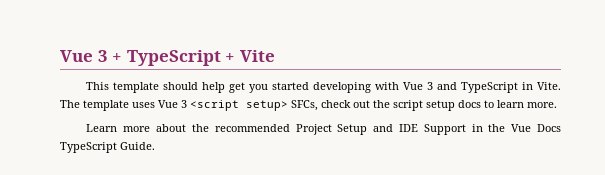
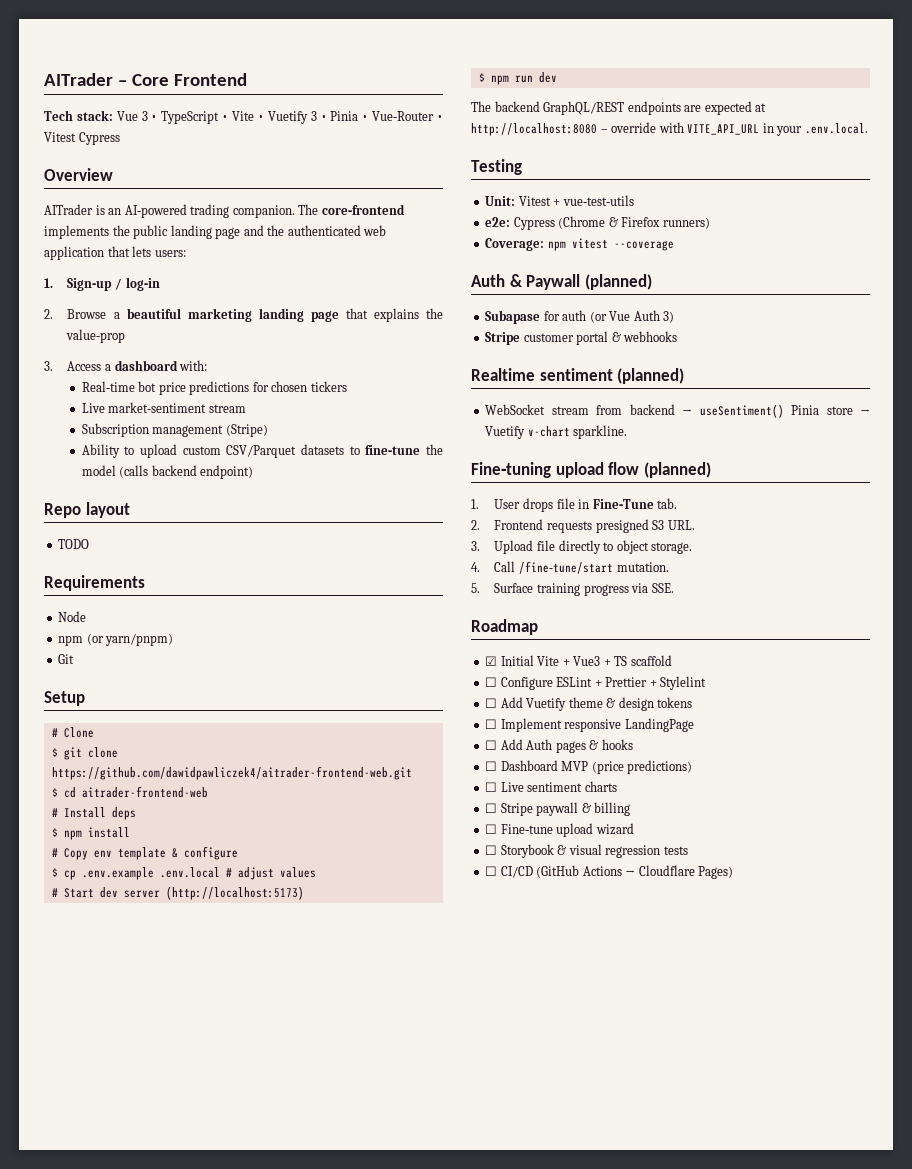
- Vue 3 + TypeScript + Vite
- This template should help get you started developing with Vue 3 and TypeScript in Vite. The template uses Vue 3 <script setup> SFCs, check out the script setup docs to learn more.
- Learn more about the recommended Project Setup and IDE Support in the Vue Docs TypeScript Guide.
+ AITrader – Core Frontend
+ Tech stack: Vue 3 • TypeScript • Vite • Vuetify 3 • Pinia • Vue‑Router • Vitest Cypress
+ Overview
+ AITrader is an AI‑powered trading companion. The core‑frontend implements the public landing page and the authenticated web application that lets users:
+ 1. Sign‑up / log‑in
+ 2. Browse a beautiful marketing landing page that explains the value‑prop
+ 3. Access a dashboard with:
+ Real‑time bot price predictions for chosen tickers
+ Live market‑sentiment stream
+ Subscription management (Stripe)
+ Ability to upload custom CSV/Parquet datasets to fine‑tune the model (calls backend endpoint)
+ Repo layout
+ TODO
+ Requirements
+ Node
+ npm (or yarn/pnpm)
+ Git
+ Setup
+ # Clone
+ $ git clone https://github.com/dawidpawliczek4/aitrader-frontend-web.git
+ $ cd aitrader-frontend-web
+ # Install deps
+ $ npm install
+ # Copy env template & configure
+ $ cp .env.example .env.local # adjust values
+ # Start dev server (http://localhost:5173)
+ $ npm run dev
+ The backend GraphQL/REST endpoints are expected at http://localhost:8080 – override with VITE_API_URL in your .env.local.
+ Testing
+ Unit: Vitest + vue‑test‑utils
+ e2e: Cypress (Chrome & Firefox runners)
+ Coverage: npm vitest --coverage
+ Auth & Paywall (planned)
+ Subapase for auth (or Vue Auth 3)
+ Stripe customer portal & webhooks
+ Realtime sentiment (planned)
+ WebSocket stream from backend → useSentiment() Pinia store → Vuetify v-chart sparkline.
+ Fine‑tuning upload flow (planned)
+ 1. User drops file in Fine‑Tune tab.
+ 2. Frontend requests presigned S3 URL.
+ 3. Upload file directly to object storage.
+ 4. Call /fine‑tune/start mutation.
+ 5. Surface training progress via SSE.
+ Roadmap
+ ☑ Initial Vite + Vue3 + TS scaffold
+ ☐ Configure ESLint + Prettier + Stylelint
+ ☐ Add Vuetify theme & design tokens
+ ☐ Implement responsive LandingPage
+ ☐ Add Auth pages & hooks
+ ☐ Dashboard MVP (price predictions)
+ ☐ Live sentiment charts
+ ☐ Stripe paywall & billing
+ ☐ Fine‑tune upload wizard
+ ☐ Storybook & visual regression tests
+ ☐ CI/CD (GitHub Actions → Cloudflare Pages)

